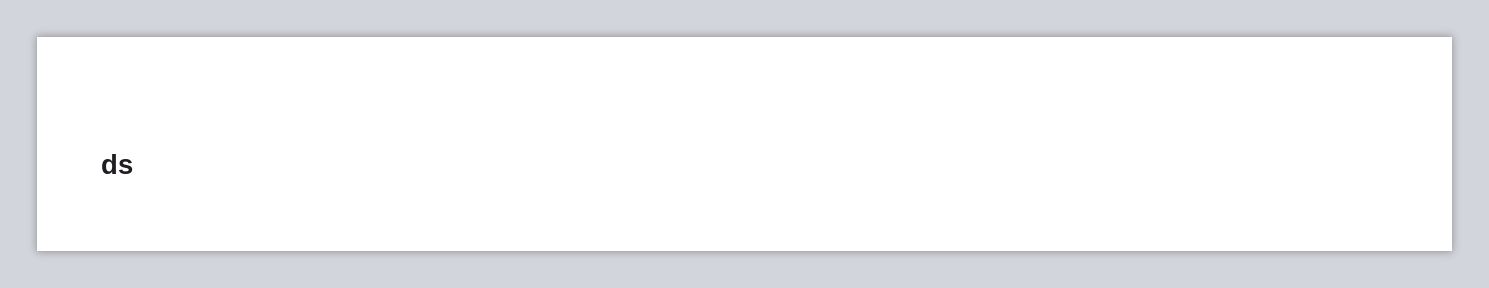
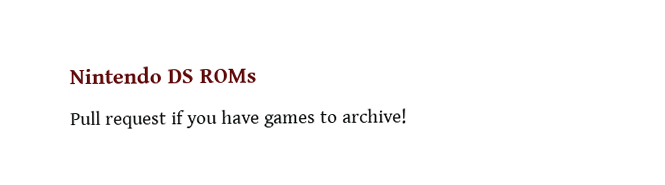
- ds
+ Nintendo DS ROMs
+ Pull request if you have games to archive!

